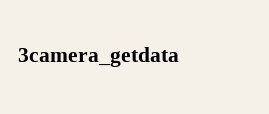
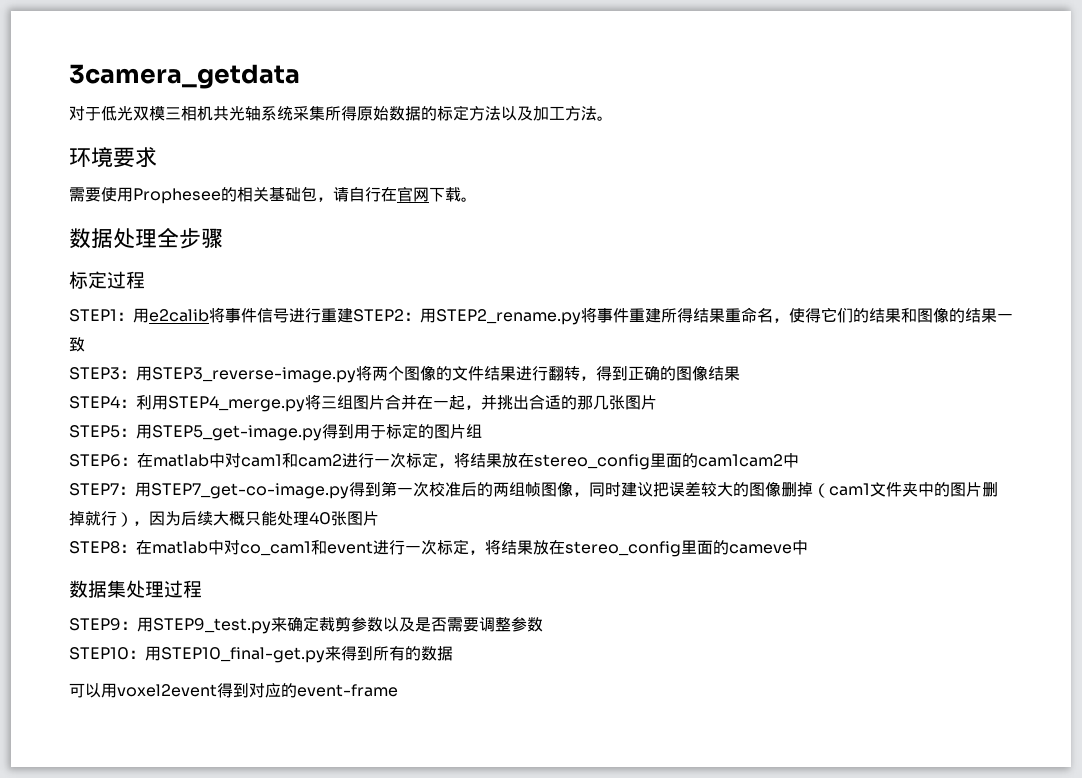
+ 对于低光双模三相机共光轴系统采集所得原始数据的标定方法以及加工方法。
+ 环境要求
+ 需要使用Prophesee的相关基础包，请自行在官网下载。
+ 数据处理全步骤
+ 标定过程
+ STEP1：用e2calib将事件信号进行重建STEP2：用STEP2_rename.py将事件重建所得结果重命名，使得它们的结果和图像的结果一致
+ STEP3：用STEP3_reverse-image.py将两个图像的文件结果进行翻转，得到正确的图像结果
+ STEP4：利用STEP4_merge.py将三组图片合并在一起，并挑出合适的那几张图片
+ STEP5：用STEP5_get-image.py得到用于标定的图片组
+ STEP6：在matlab中对cam1和cam2进行一次标定，将结果放在stereo_config里面的cam1cam2中
+ STEP7：用STEP7_get-co-image.py得到第一次校准后的两组帧图像，同时建议把误差较大的图像删掉（cam1文件夹中的图片删掉就行），因为后续大概只能处理40张图片
+ STEP8：在matlab中对co_cam1和event进行一次标定，将结果放在stereo_config里面的cameve中
+ 数据集处理过程
+ STEP9：用STEP9_test.py来确定裁剪参数以及是否需要调整参数
+ STEP10：用STEP10_final-get.py来得到所有的数据
+ 可以用voxel2event得到对应的event-frame

